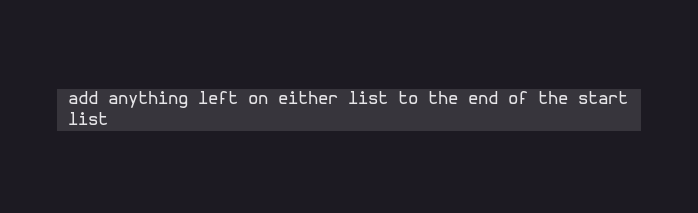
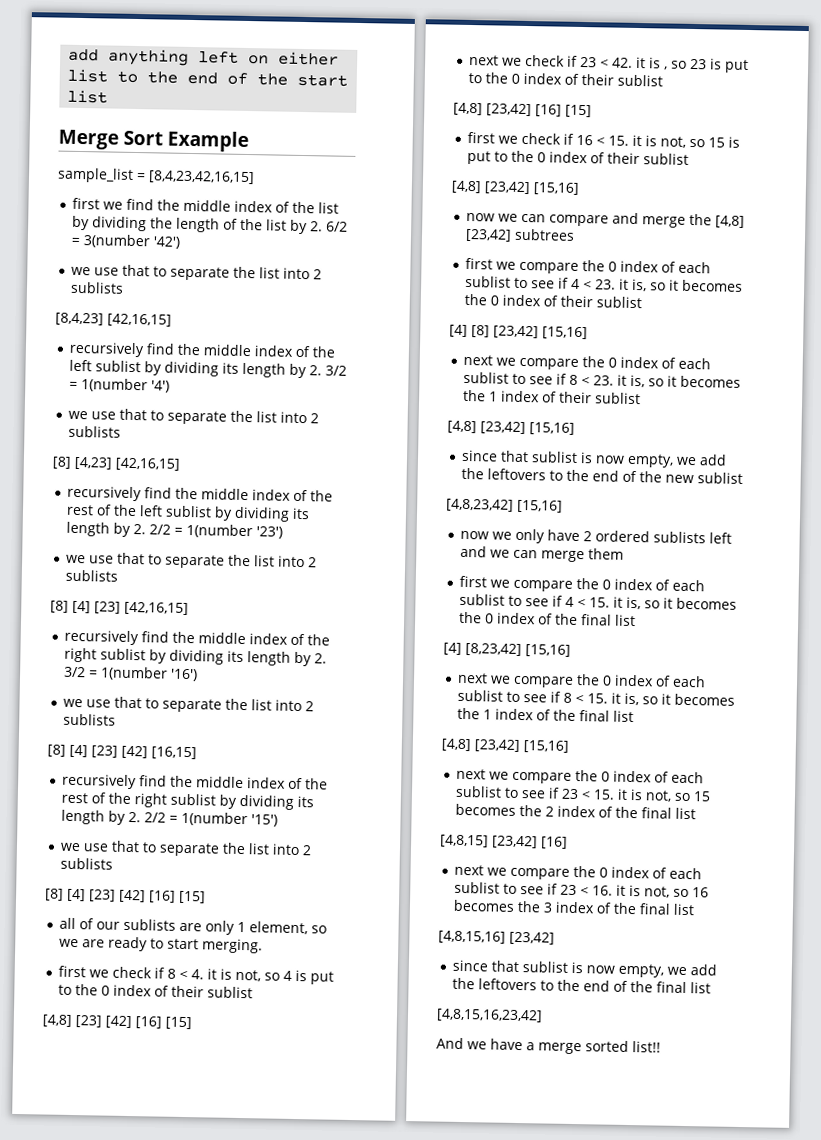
+ Merge Sort Example
+ sample_list = [8,4,23,42,16,15]
+ first we find the middle index of the list by dividing the length of the list by 2. 6/2 = 3(number '42')
+ we use that to separate the list into 2 sublists
+ [8,4,23] [42,16,15]
+ recursively find the middle index of the left sublist by dividing its length by 2. 3/2 = 1(number '4')
+ we use that to separate the list into 2 sublists
+ [8] [4,23] [42,16,15]
+ recursively find the middle index of the rest of the left sublist by dividing its length by 2. 2/2 = 1(number '23')
+ we use that to separate the list into 2 sublists
+ [8] [4] [23] [42,16,15]
+ recursively find the middle index of the right sublist by dividing its length by 2. 3/2 = 1(number '16')
+ we use that to separate the list into 2 sublists
+ [8] [4] [23] [42] [16,15]
+ recursively find the middle index of the rest of the right sublist by dividing its length by 2. 2/2 = 1(number '15')
+ we use that to separate the list into 2 sublists
+ [8] [4] [23] [42] [16] [15]
+ all of our sublists are only 1 element, so we are ready to start merging.
+ first we check if 8 < 4. it is not, so 4 is put to the 0 index of their sublist
+ [4,8] [23] [42] [16] [15]
+ next we check if 23 < 42. it is , so 23 is put to the 0 index of their sublist
+ [4,8] [23,42] [16] [15]
+ first we check if 16 < 15. it is not, so 15 is put to the 0 index of their sublist
+ [4,8] [23,42] [15,16]
+ now we can compare and merge the [4,8] [23,42] subtrees
+ first we compare the 0 index of each sublist to see if 4 < 23. it is, so it becomes the 0 index of their sublist
+ [4] [8] [23,42] [15,16]
+ next we compare the 0 index of each sublist to see if 8 < 23. it is, so it becomes the 1 index of their sublist
+ [4,8] [23,42] [15,16]
+ since that sublist is now empty, we add the leftovers to the end of the new sublist
+ [4,8,23,42] [15,16]
+ now we only have 2 ordered sublists left and we can merge them
+ first we compare the 0 index of each sublist to see if 4 < 15. it is, so it becomes the 0 index of the final list
+ [4] [8,23,42] [15,16]
+ next we compare the 0 index of each sublist to see if 8 < 15. it is, so it becomes the 1 index of the final list
+ [4,8] [23,42] [15,16]
+ next we compare the 0 index of each sublist to see if 23 < 15. it is not, so 15 becomes the 2 index of the final list
+ [4,8,15] [23,42] [16]
+ next we compare the 0 index of each sublist to see if 23 < 16. it is not, so 16 becomes the 3 index of the final list
+ [4,8,15,16] [23,42]
+ since that sublist is now empty, we add the leftovers to the end of the final list
+ [4,8,15,16,23,42]
+ And we have a merge sorted list!!

